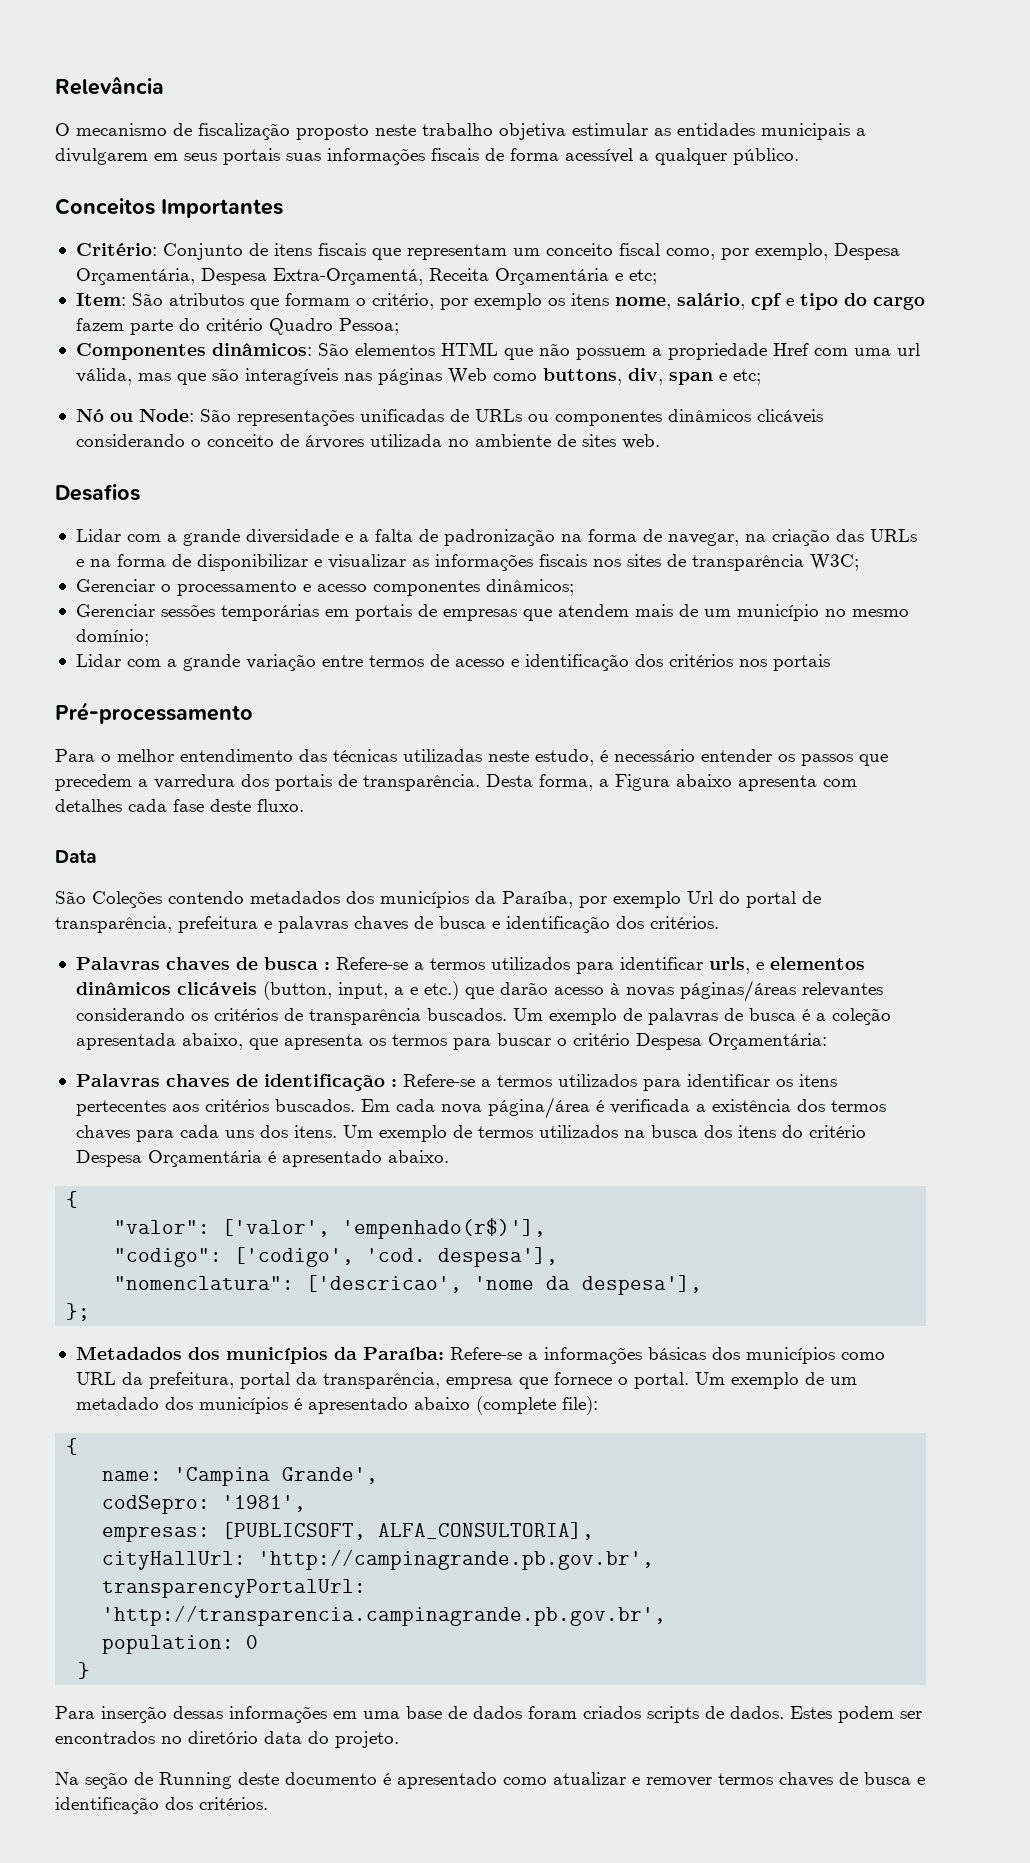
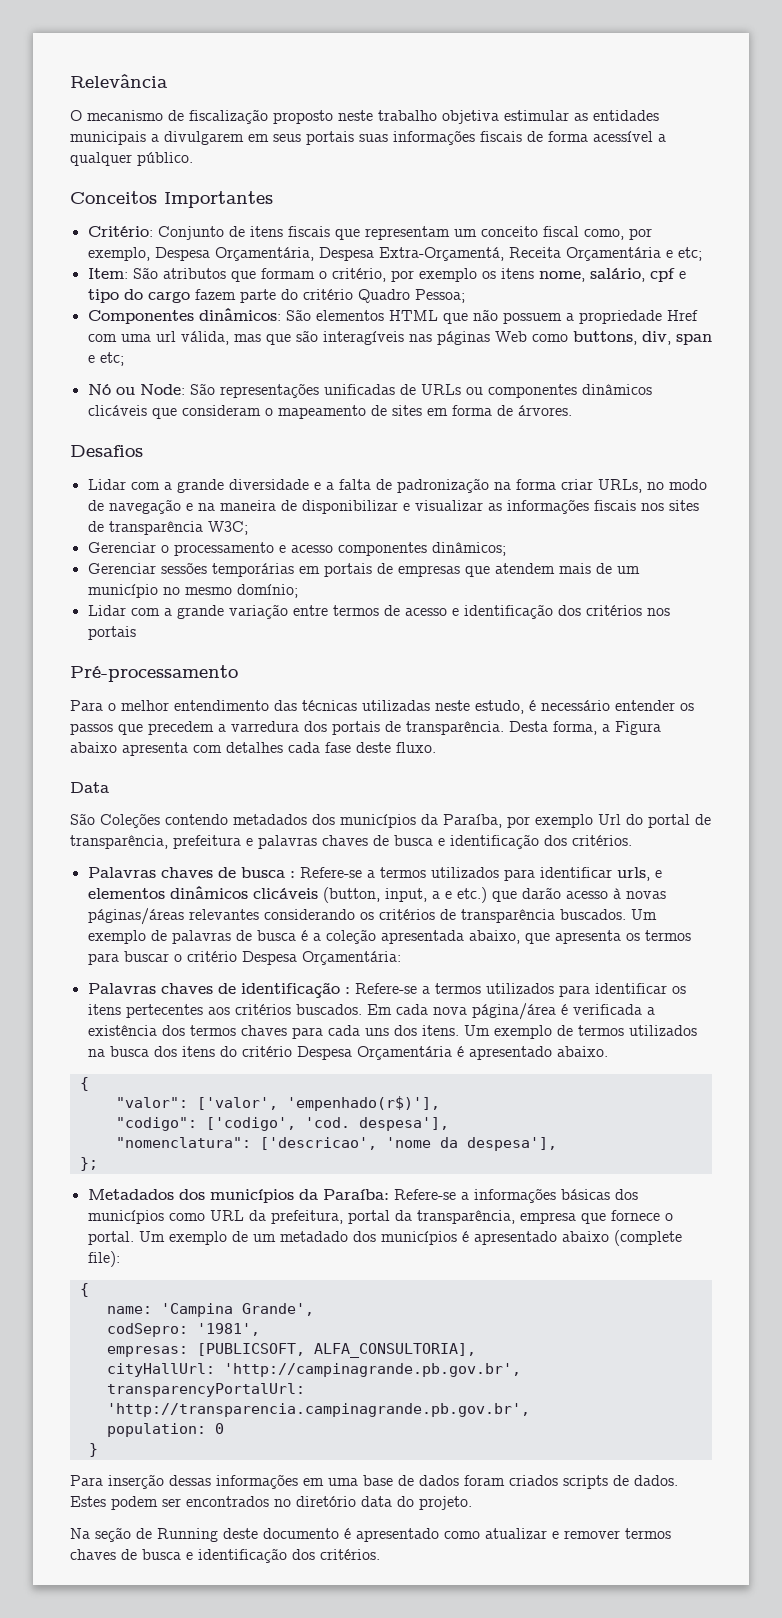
- Nó ou Node: São representações unificadas de URLs ou componentes dinâmicos clicáveis considerando o conceito de árvores utilizada no ambiente de sites web.
+ Nó ou Node: São representações unificadas de URLs ou componentes dinâmicos clicáveis que consideram o mapeamento de sites em forma de árvores.
- Lidar com a grande diversidade e a falta de padronização na forma de navegar, na criação das URLs e na forma de disponibilizar e visualizar as informações fiscais nos sites de transparência W3C;
+ Lidar com a grande diversidade e a falta de padronização na forma criar URLs, no modo de navegação e na maneira de disponibilizar e visualizar as informações fiscais nos sites de transparência W3C;

